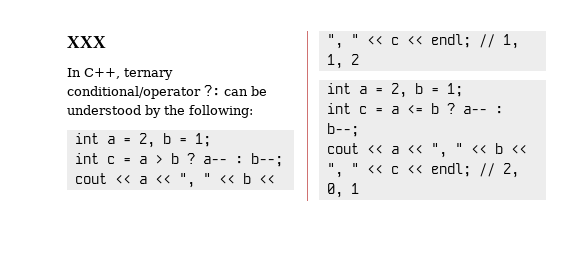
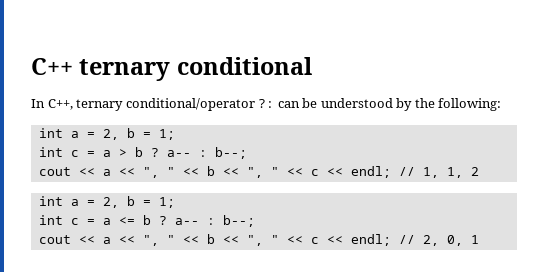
- XXX
+ C++ ternary conditional

